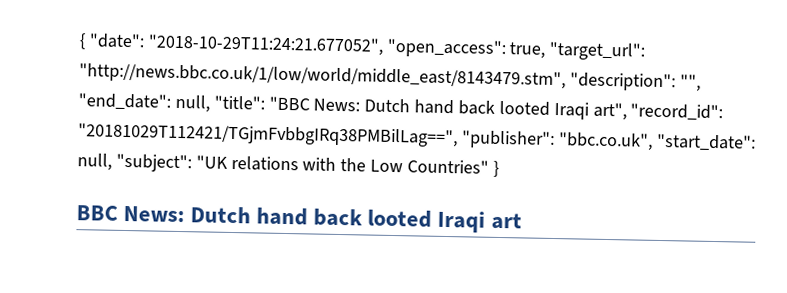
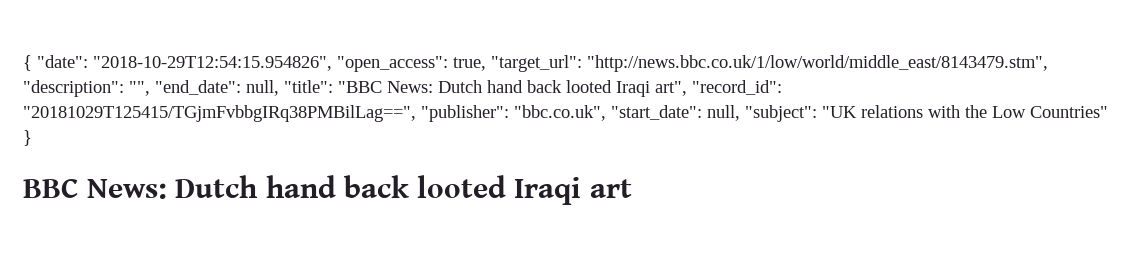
- { "date": "2018-10-29T11:24:21.677052", "open_access": true, "target_url": "http://news.bbc.co.uk/1/low/world/middle_east/8143479.stm", "description": "", "end_date": null, "title": "BBC News: Dutch hand back looted Iraqi art", "record_id": "20181029T112421/TGjmFvbbgIRq38PMBilLag==", "publisher": "bbc.co.uk", "start_date": null, "subject": "UK relations with the Low Countries" }
+ { "date": "2018-10-29T12:54:15.954826", "open_access": true, "target_url": "http://news.bbc.co.uk/1/low/world/middle_east/8143479.stm", "description": "", "end_date": null, "title": "BBC News: Dutch hand back looted Iraqi art", "record_id": "20181029T125415/TGjmFvbbgIRq38PMBilLag==", "publisher": "bbc.co.uk", "start_date": null, "subject": "UK relations with the Low Countries" }

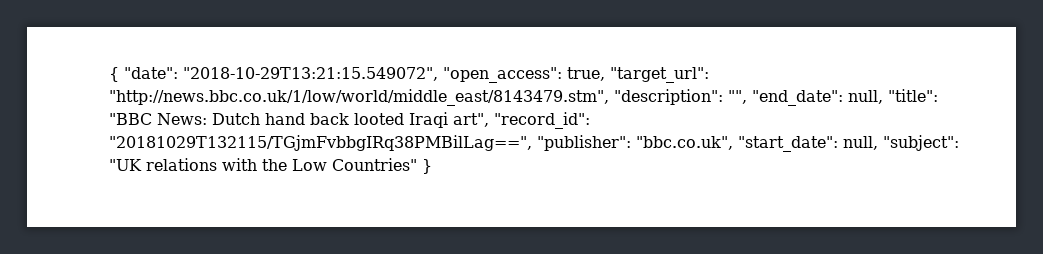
- { "date": "2018-10-29T12:54:15.954826", "open_access": true, "target_url": "http://news.bbc.co.uk/1/low/world/middle_east/8143479.stm", "description": "", "end_date": null, "title": "BBC News: Dutch hand back looted Iraqi art", "record_id": "20181029T125415/TGjmFvbbgIRq38PMBilLag==", "publisher": "bbc.co.uk", "start_date": null, "subject": "UK relations with the Low Countries" }
+ { "date": "2018-10-29T13:21:15.549072", "open_access": true, "target_url": "http://news.bbc.co.uk/1/low/world/middle_east/8143479.stm", "description": "", "end_date": null, "title": "BBC News: Dutch hand back looted Iraqi art", "record_id": "20181029T132115/TGjmFvbbgIRq38PMBilLag==", "publisher": "bbc.co.uk", "start_date": null, "subject": "UK relations with the Low Countries" }
- BBC News: Dutch hand back looted Iraqi art

